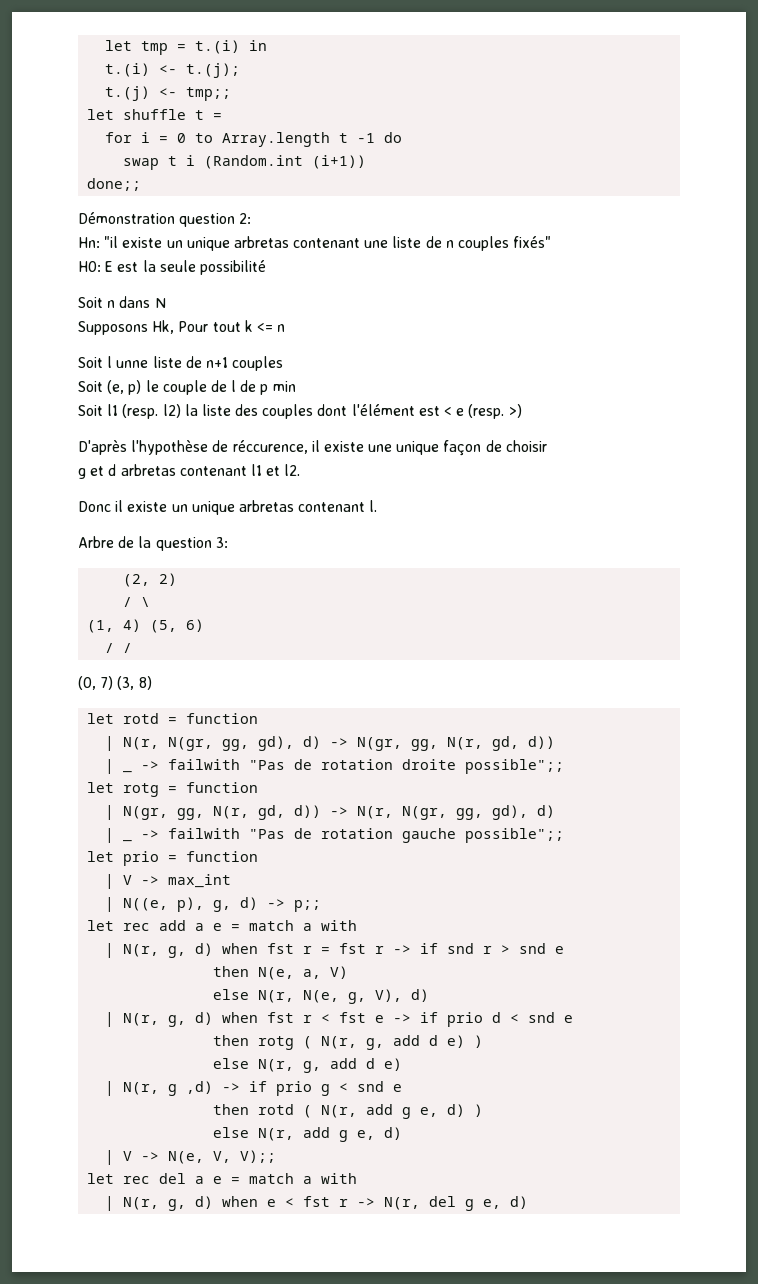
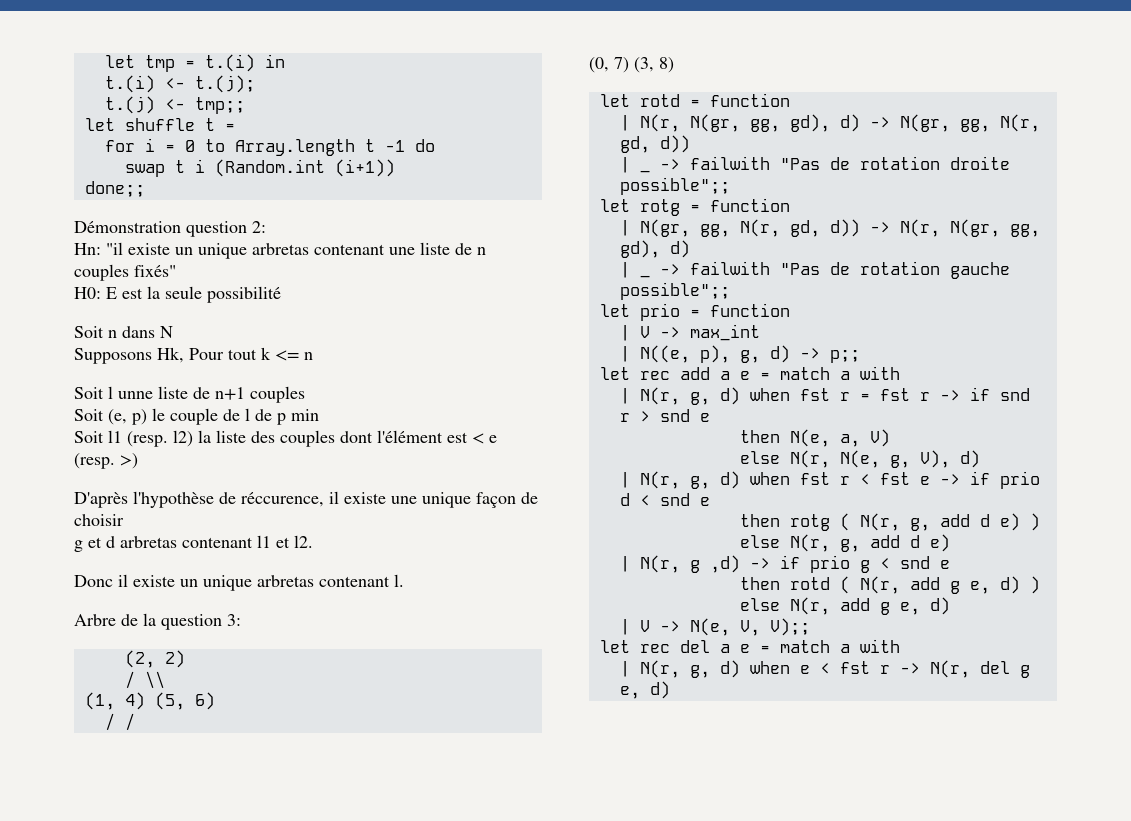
- / \
+ / \\

